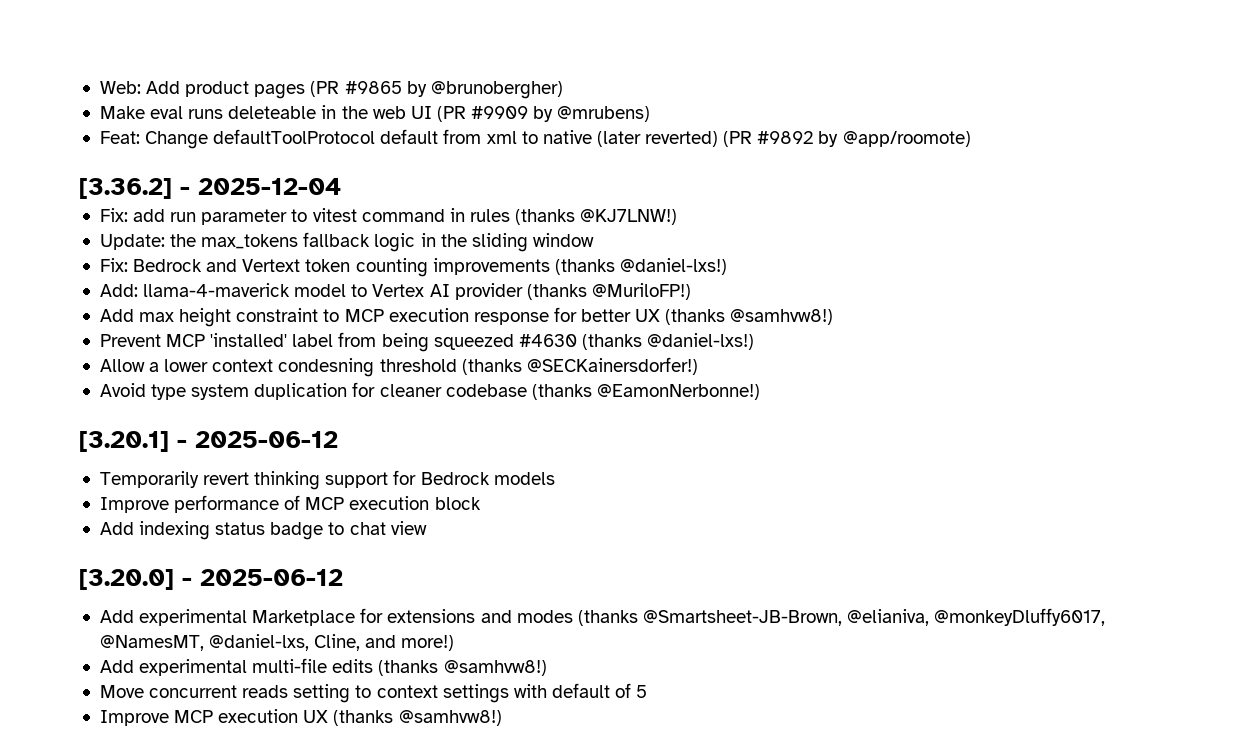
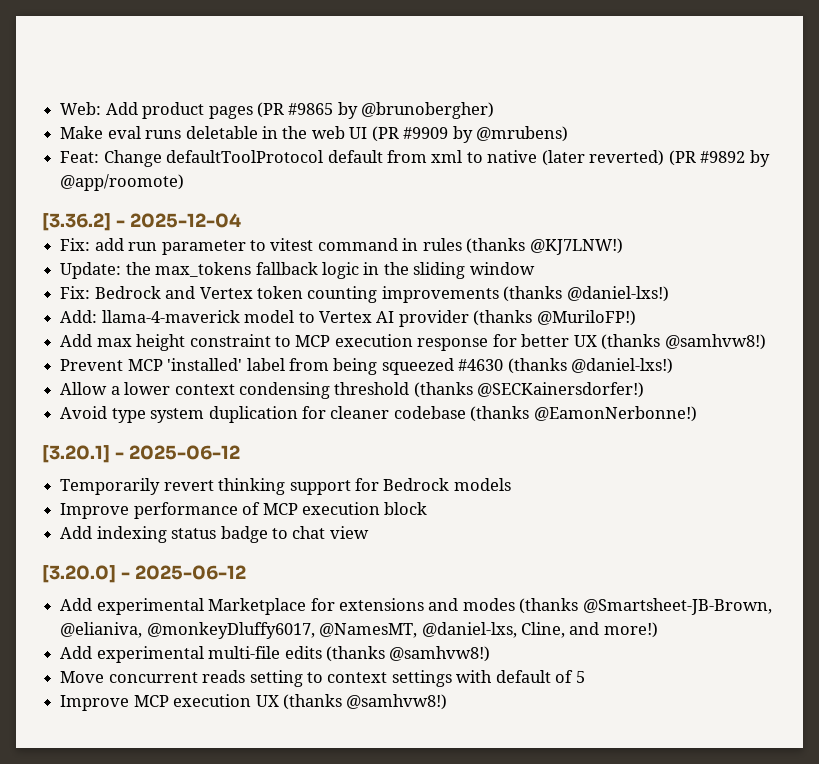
- Make eval runs deleteable in the web UI (PR #9909 by @mrubens)
+ Make eval runs deletable in the web UI (PR #9909 by @mrubens)
- Fix: Bedrock and Vertext token counting improvements (thanks @daniel-lxs!)
+ Fix: Bedrock and Vertex token counting improvements (thanks @daniel-lxs!)
- Allow a lower context condesning threshold (thanks @SECKainersdorfer!)
+ Allow a lower context condensing threshold (thanks @SECKainersdorfer!)

